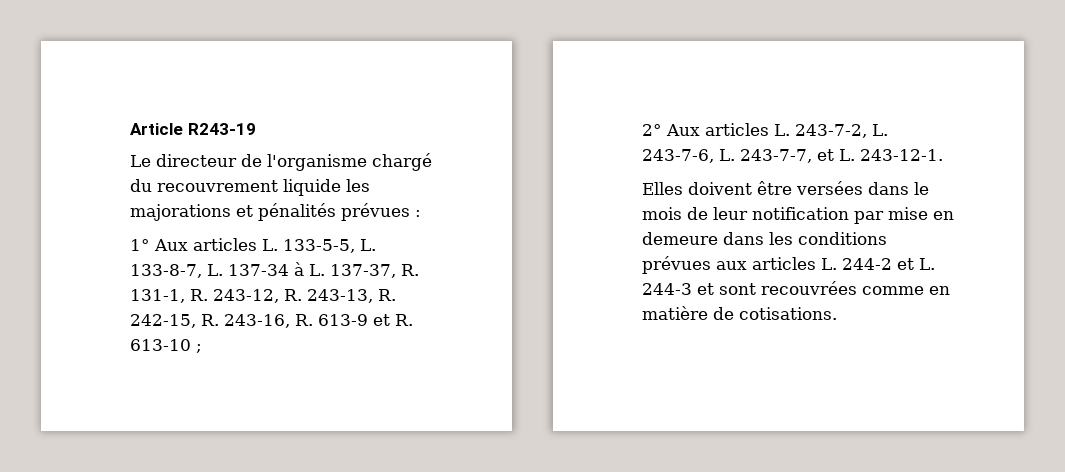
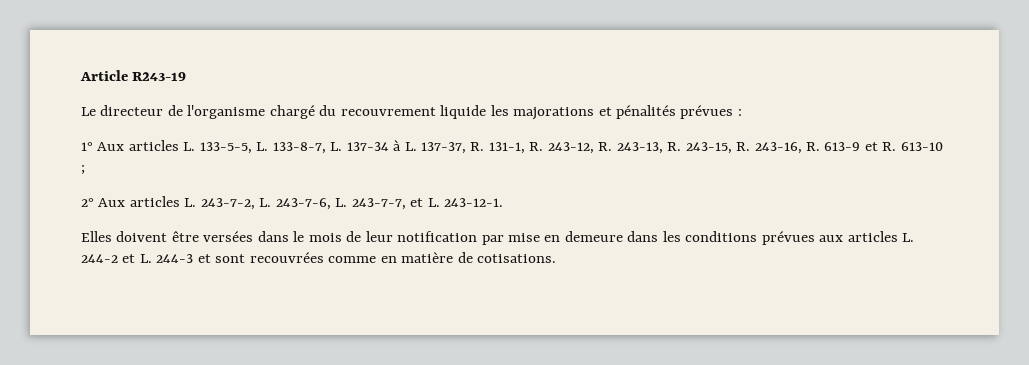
- 1° Aux articles L. 133-5-5, L. 133-8-7, L. 137-34 à L. 137-37, R. 131-1, R. 243-12, R. 243-13, R. 242-15, R. 243-16, R. 613-9 et R. 613-10 ;
+ 1° Aux articles L. 133-5-5, L. 133-8-7, L. 137-34 à L. 137-37, R. 131-1, R. 243-12, R. 243-13, R. 243-15, R. 243-16, R. 613-9 et R. 613-10 ;

